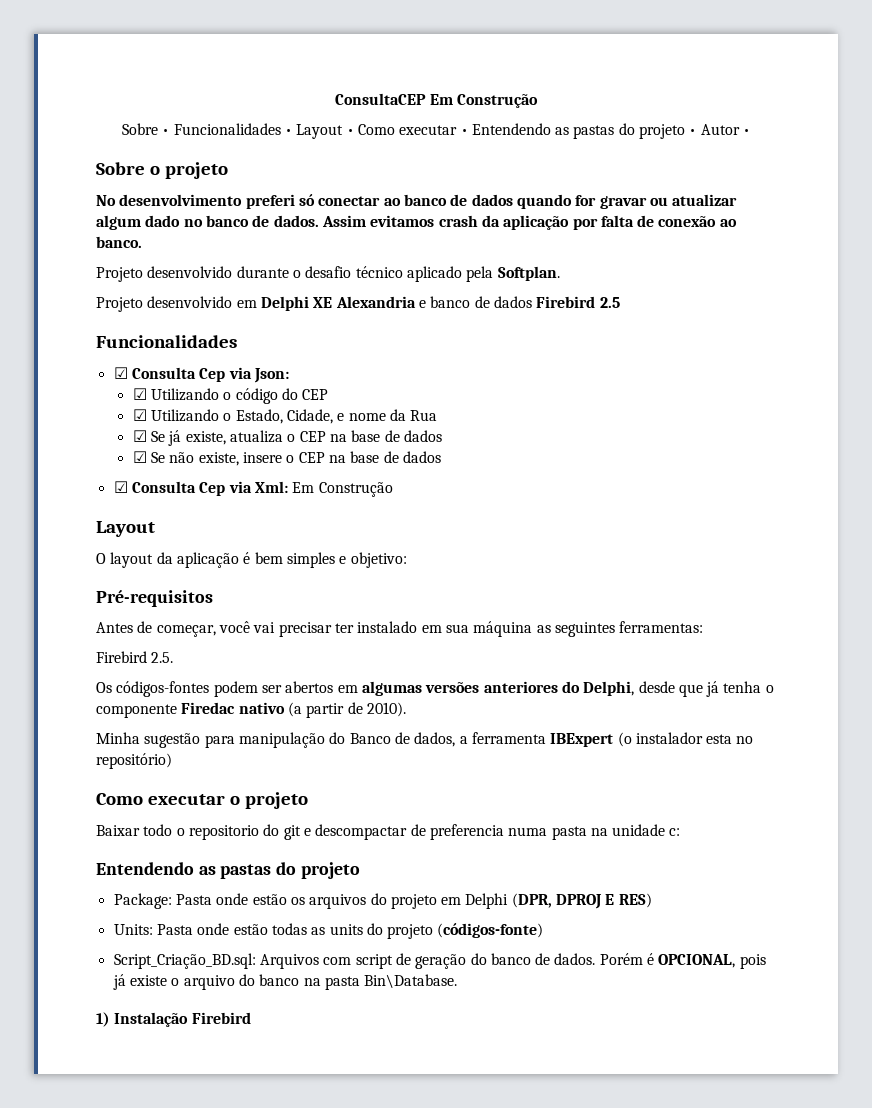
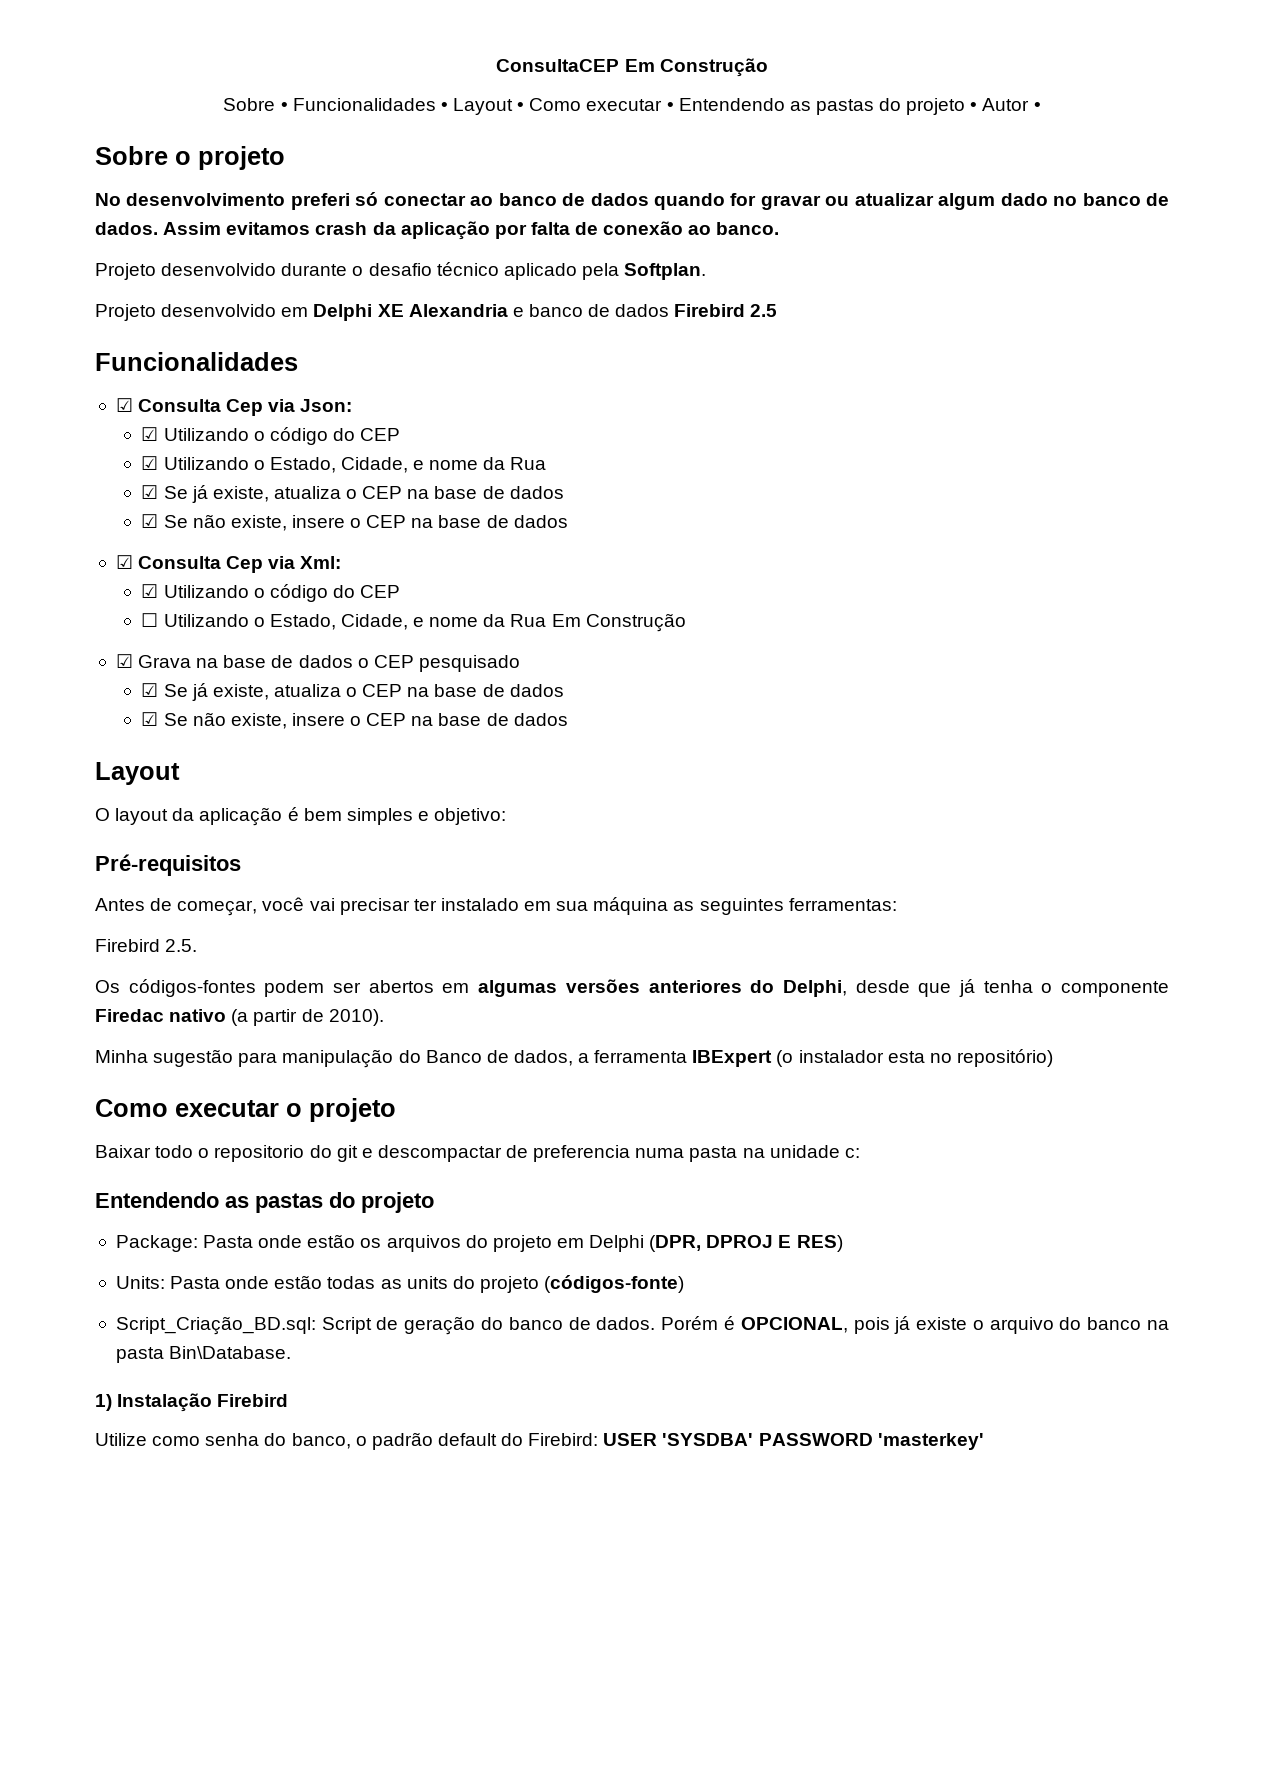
- ☑ Consulta Cep via Xml: Em Construção
+ ☑ Consulta Cep via Xml:
+ ☑ Utilizando o código do CEP
+ ☐ Utilizando o Estado, Cidade, e nome da Rua Em Construção
+ ☑ Grava na base de dados o CEP pesquisado
+ ☑ Se já existe, atualiza o CEP na base de dados
+ ☑ Se não existe, insere o CEP na base de dados
- Script_Criação_BD.sql: Arquivos com script de geração do banco de dados.
+ Script_Criação_BD.sql: Script de geração do banco de dados.
+ Utilize como senha do banco, o padrão default do Firebird: USER 'SYSDBA' PASSWORD 'masterkey'

